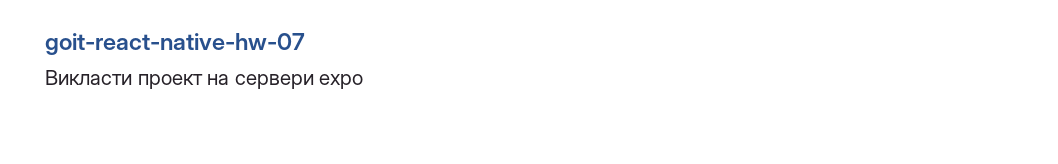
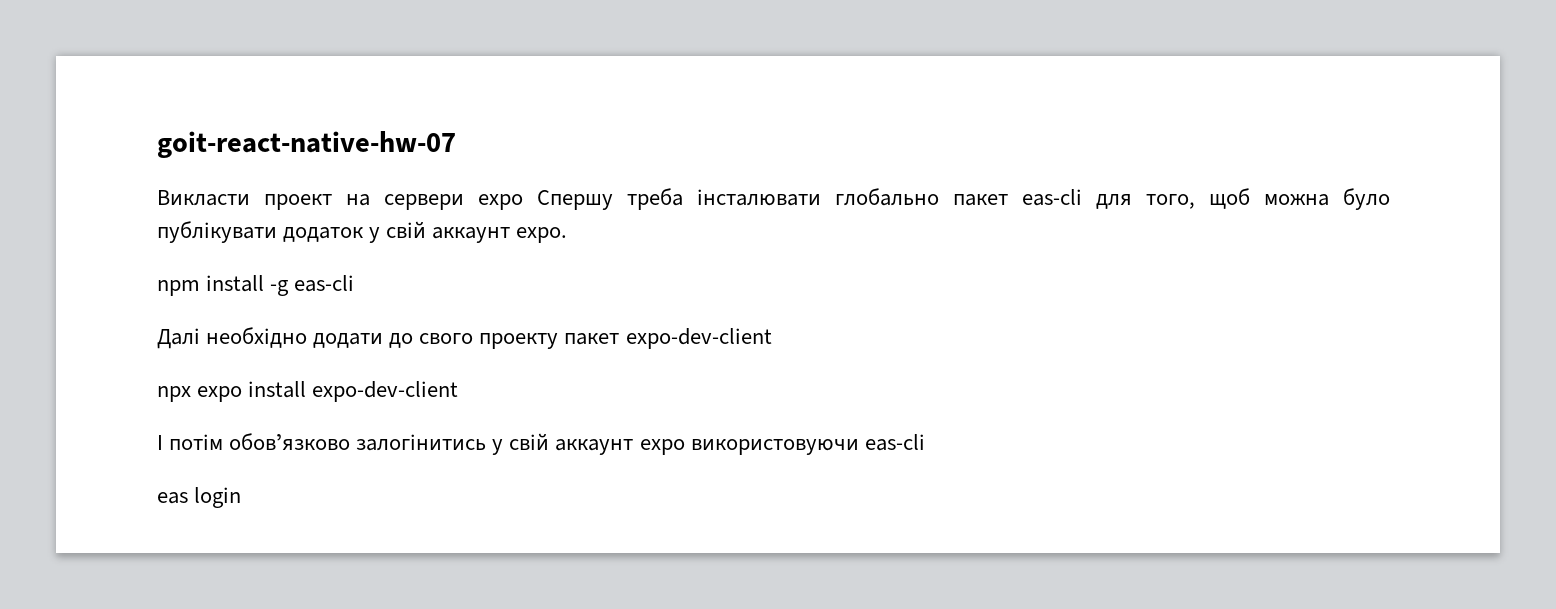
- Викласти проект на сервери expo
+ Викласти проект на сервери expo Спершу треба інсталювати глобально пакет eas-cli для того, щоб можна було публікувати додаток у свій аккаунт expo.
+ npm install -g eas-cli
+ Далі необхідно додати до свого проекту пакет expo-dev-client
+ npx expo install expo-dev-client
+ І потім обовʼязково залогінитись у свій аккаунт expo використовуючи eas-cli
+ eas login

